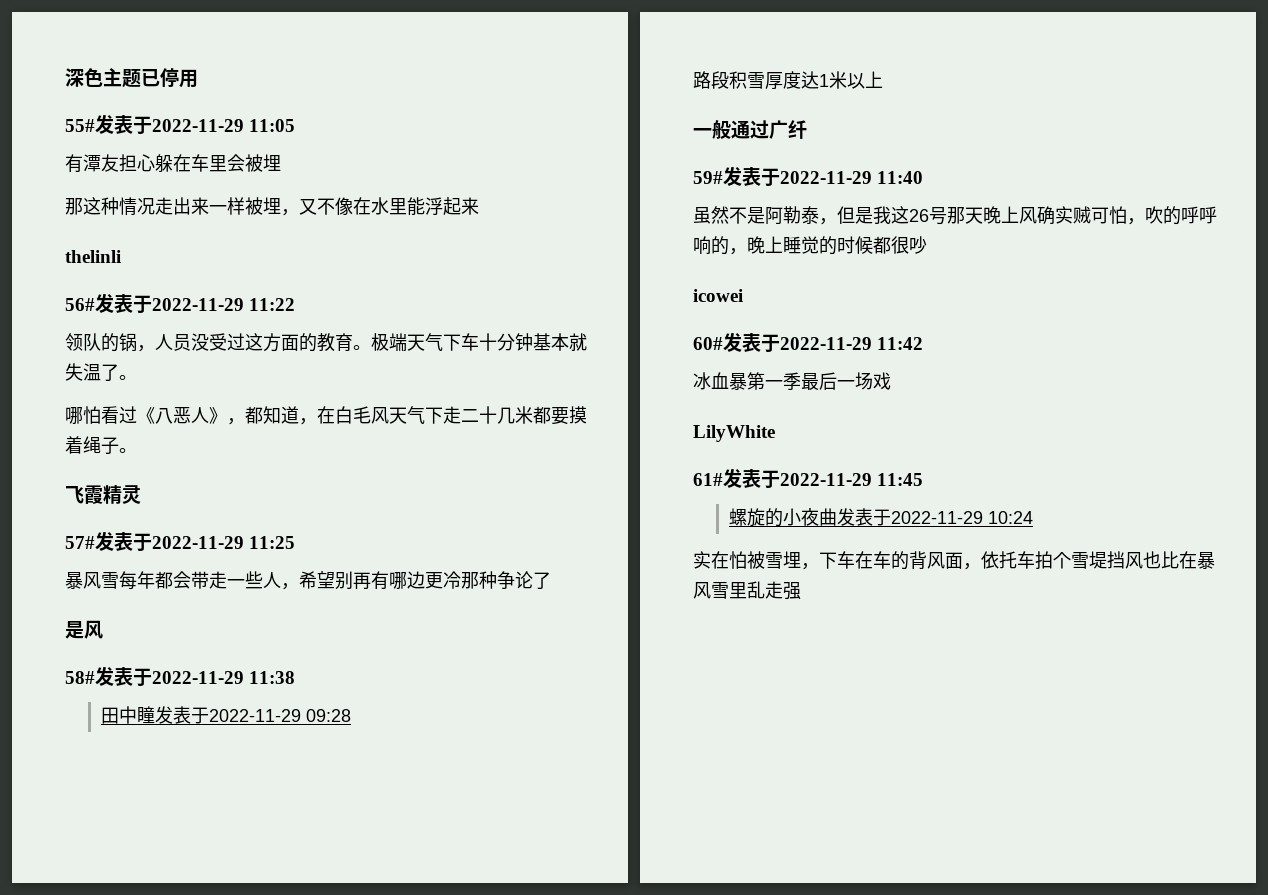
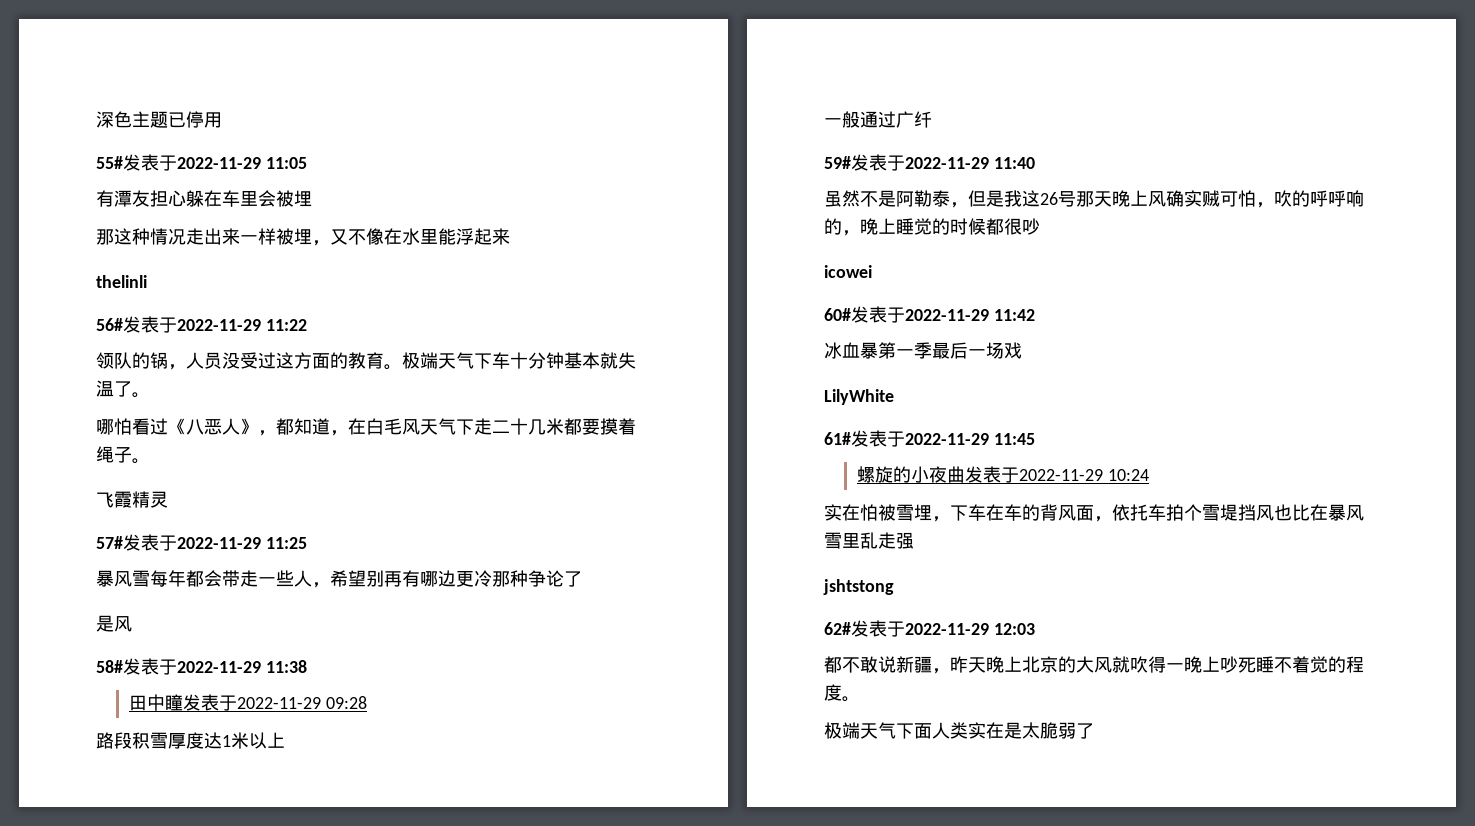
+ jshtstong
+ 62#发表于2022-11-29 12:03
+ 都不敢说新疆，昨天晚上北京的大风就吹得一晚上吵死睡不着觉的程度。
+ 极端天气下面人类实在是太脆弱了

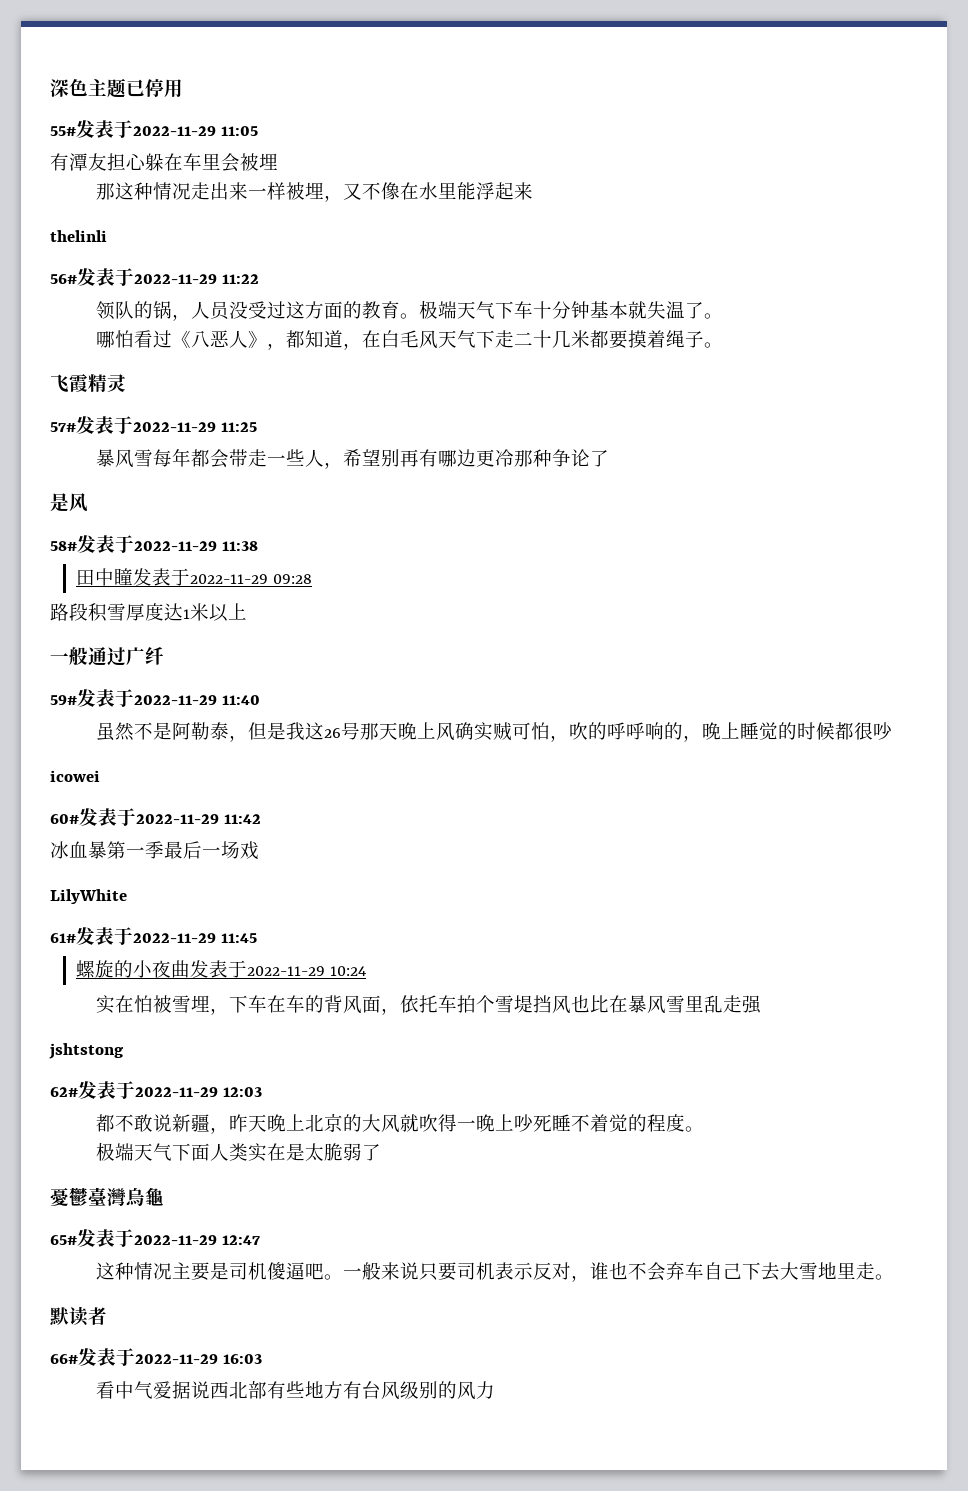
+ 憂鬱臺灣烏龜
+ 65#发表于2022-11-29 12:47
+ 这种情况主要是司机傻逼吧。一般来说只要司机表示反对，谁也不会弃车自己下去大雪地里走。
+ 默读者
+ 66#发表于2022-11-29 16:03
+ 看中气爱据说西北部有些地方有台风级别的风力

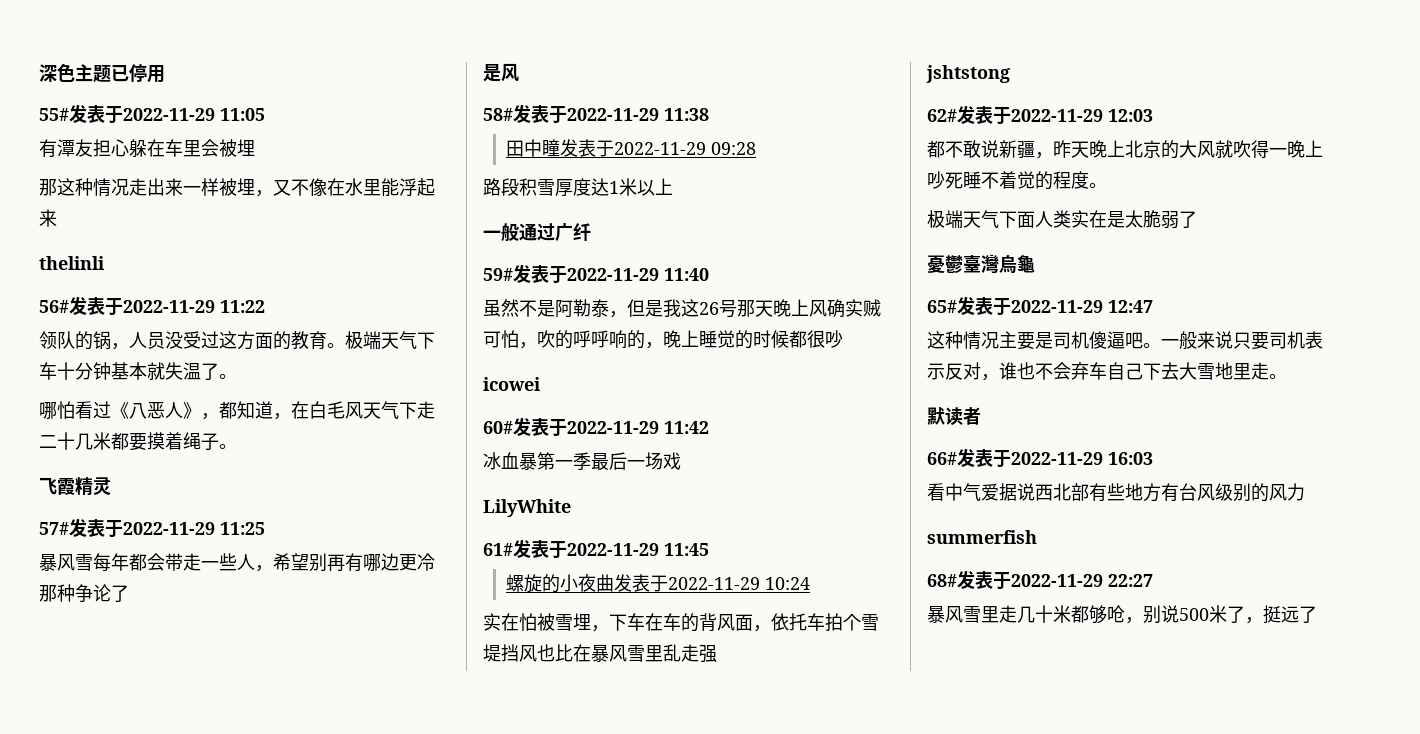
+ summerfish
+ 68#发表于2022-11-29 22:27
+ 暴风雪里走几十米都够呛，别说500米了，挺远了

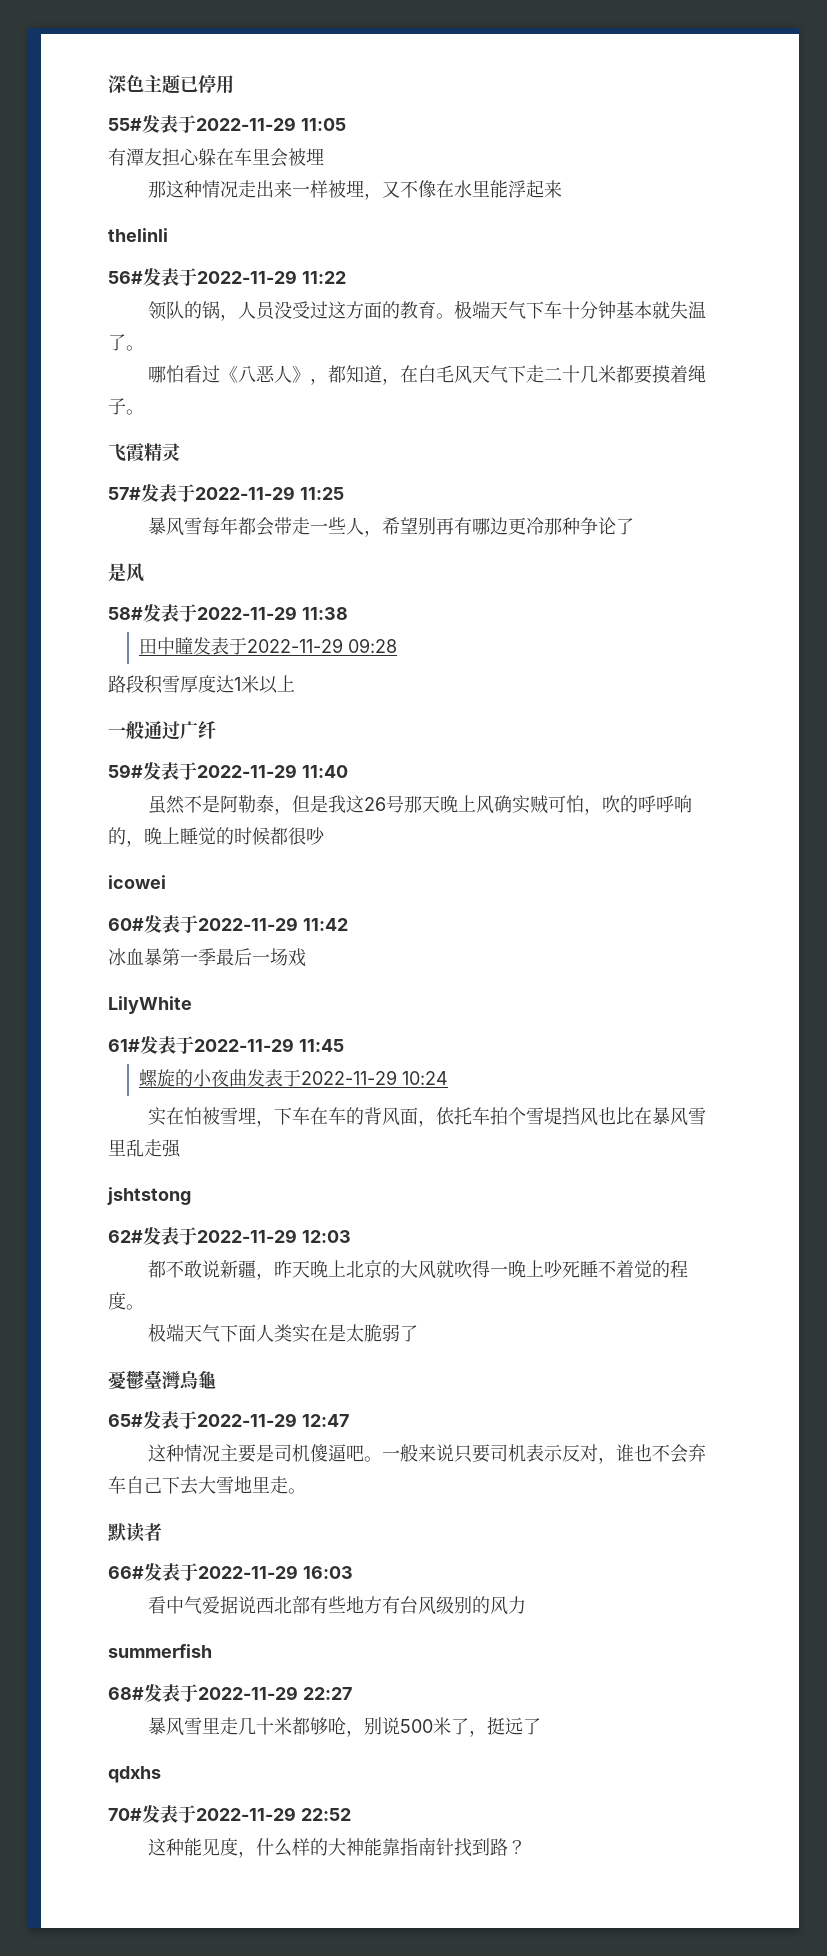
+ qdxhs
+ 70#发表于2022-11-29 22:52
+ 这种能见度，什么样的大神能靠指南针找到路？

